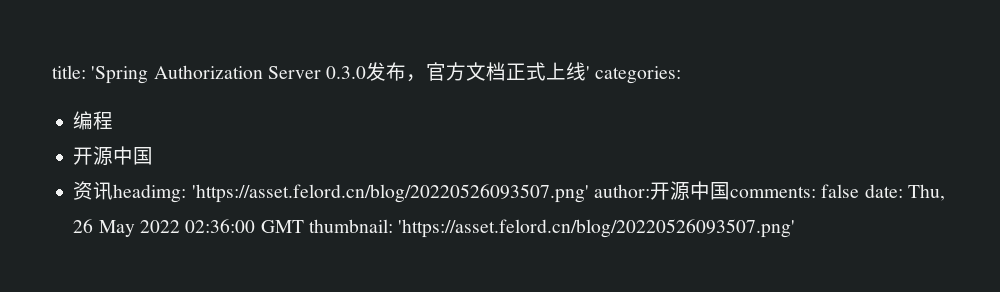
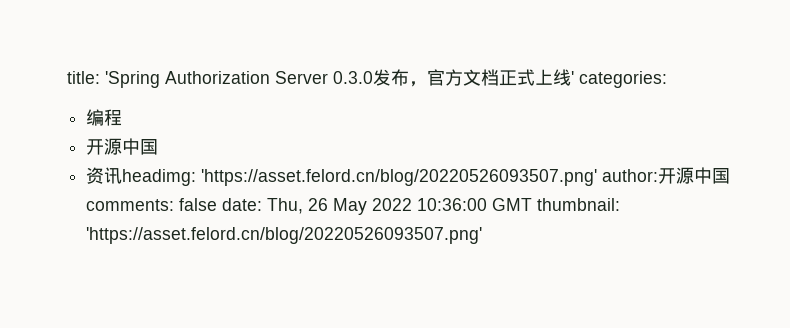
- 资讯headimg: 'https://asset.felord.cn/blog/20220526093507.png' author:开源中国comments: false date: Thu, 26 May 2022 02:36:00 GMT thumbnail: 'https://asset.felord.cn/blog/20220526093507.png'
+ 资讯headimg: 'https://asset.felord.cn/blog/20220526093507.png' author:开源中国comments: false date: Thu, 26 May 2022 10:36:00 GMT thumbnail: 'https://asset.felord.cn/blog/20220526093507.png'

